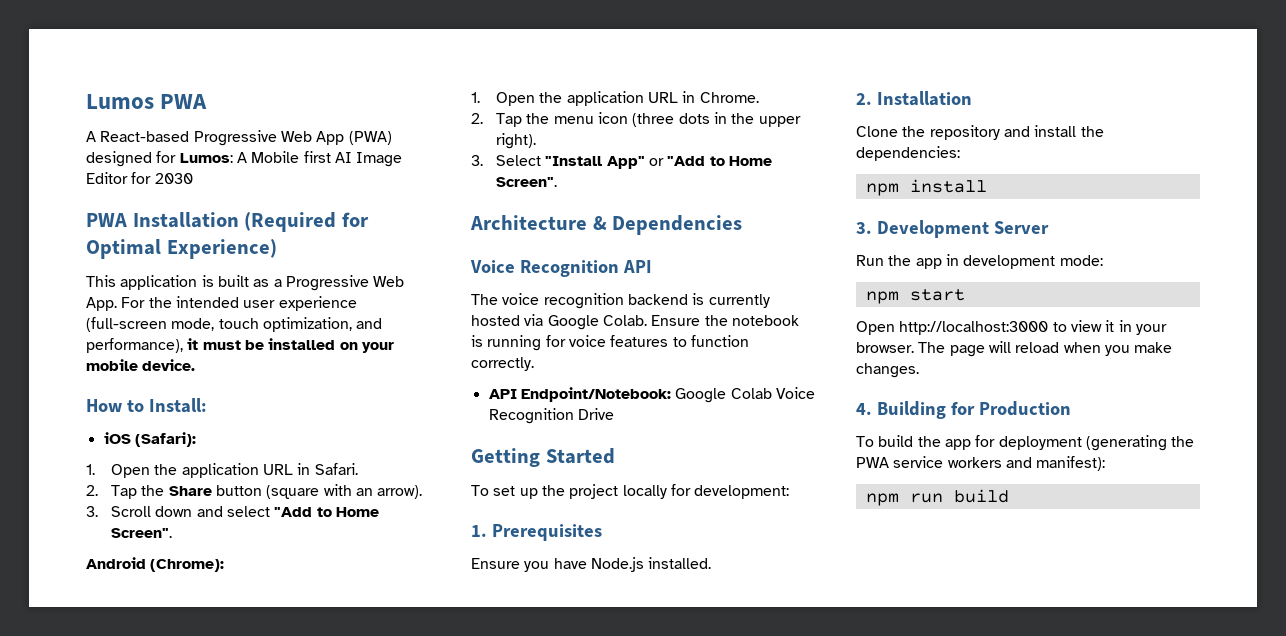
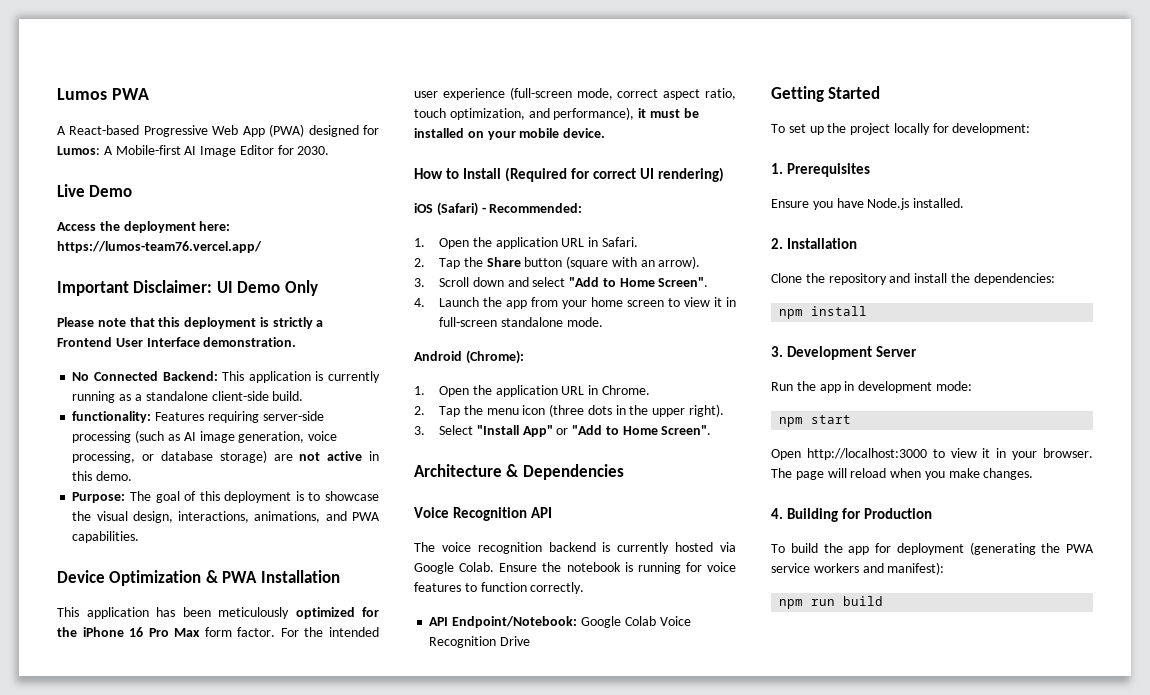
- A React-based Progressive Web App (PWA) designed for Lumos: A Mobile first AI Image Editor for 2030
- PWA Installation (Required for Optimal Experience)
- This application is built as a Progressive Web App. For the intended user experience (full-screen mode, touch optimization, and performance), it must be installed on your mobile device.
+ A React-based Progressive Web App (PWA) designed for Lumos: A Mobile-first AI Image Editor for 2030.
+ Live Demo
+ Access the deployment here: https://lumos-team76.vercel.app/
+ Important Disclaimer: UI Demo Only
+ Please note that this deployment is strictly a Frontend User Interface demonstration.
+ No Connected Backend: This application is currently running as a standalone client-side build.
+ functionality: Features requiring server-side processing (such as AI image generation, voice processing, or database storage) are not active in this demo.
+ Purpose: The goal of this deployment is to showcase the visual design, interactions, animations, and PWA capabilities.
+ Device Optimization & PWA Installation
+ This application has been meticulously optimized for the iPhone 16 Pro Max form factor. For the intended user experience (full-screen mode, correct aspect ratio, touch optimization, and performance), it must be installed on your mobile device.
- How to Install:
- iOS (Safari):
+ How to Install (Required for correct UI rendering)
+ iOS (Safari) - Recommended:
+ 4. Launch the app from your home screen to view it in full-screen standalone mode.

